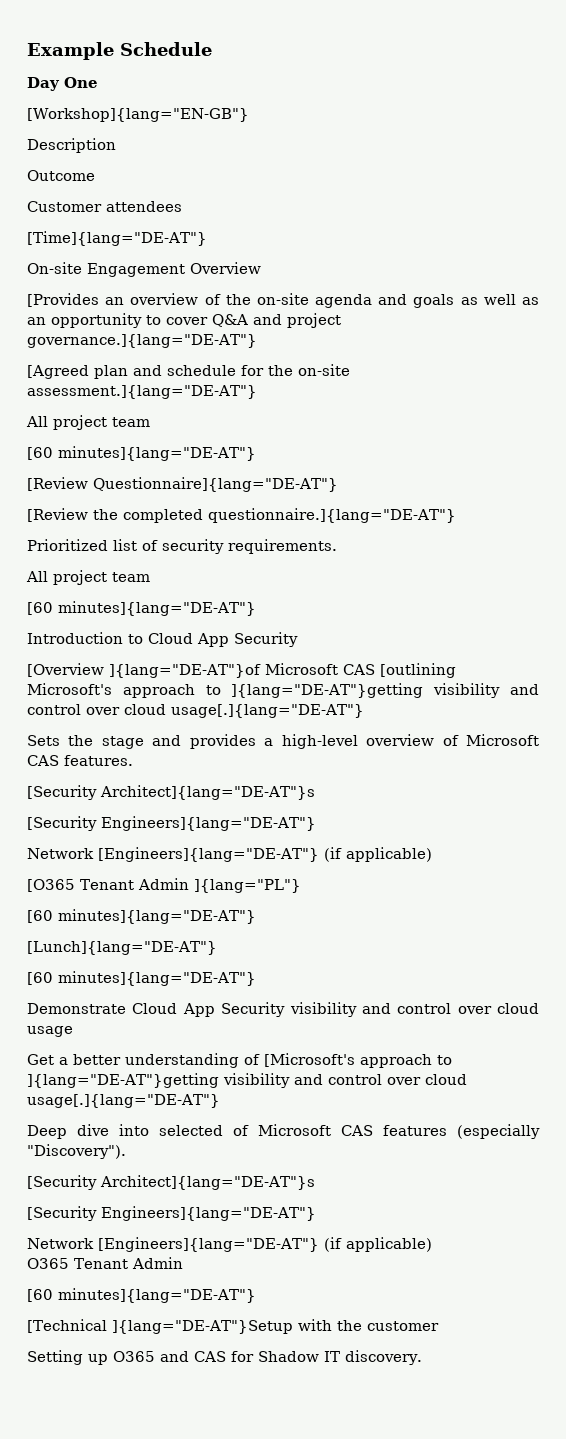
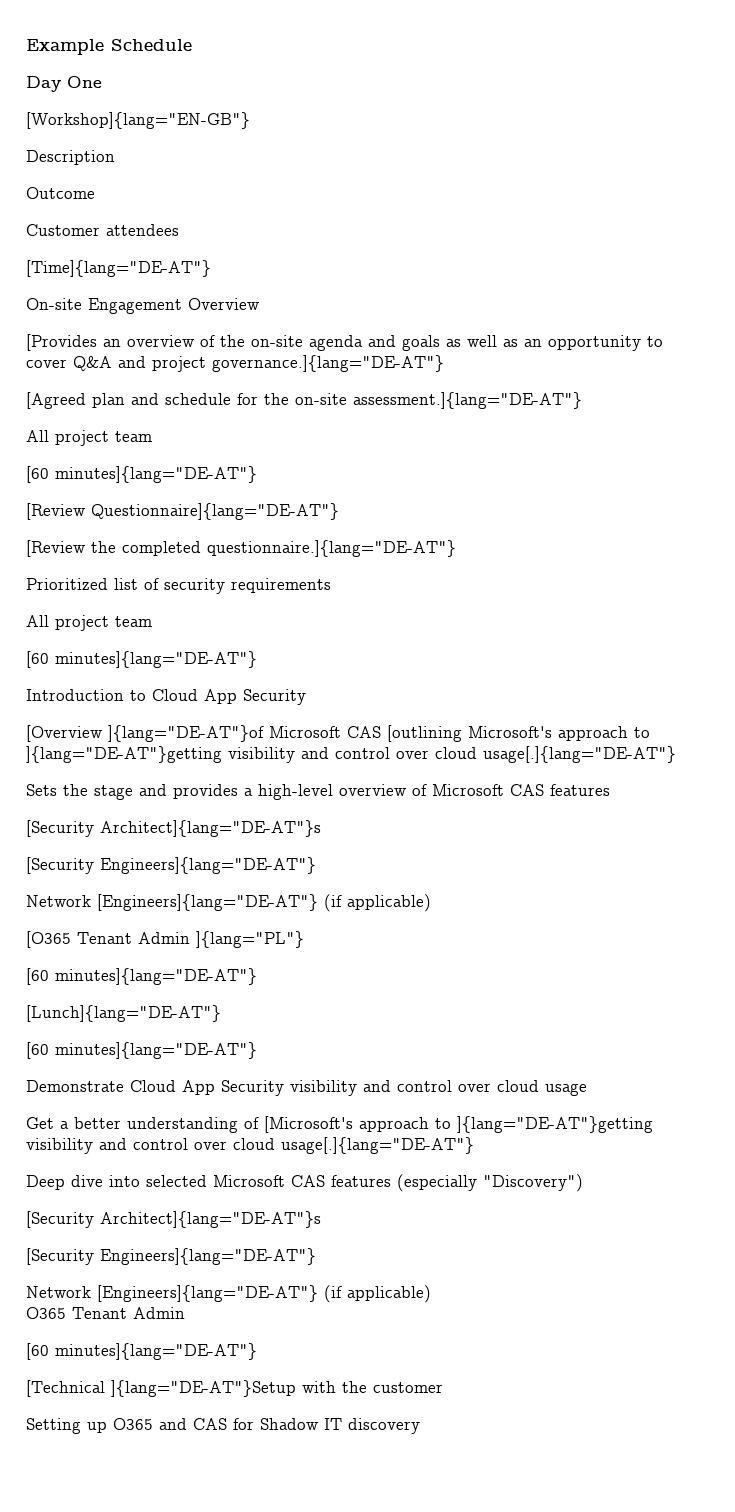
- Prioritized list of security requirements.
+ Prioritized list of security requirements
- Sets the stage and provides a high-level overview of Microsoft CAS features.
+ Sets the stage and provides a high-level overview of Microsoft CAS features
- Deep dive into selected of Microsoft CAS features (especially "Discovery").
+ Deep dive into selected Microsoft CAS features (especially "Discovery")
- Setting up O365 and CAS for Shadow IT discovery.
+ Setting up O365 and CAS for Shadow IT discovery

